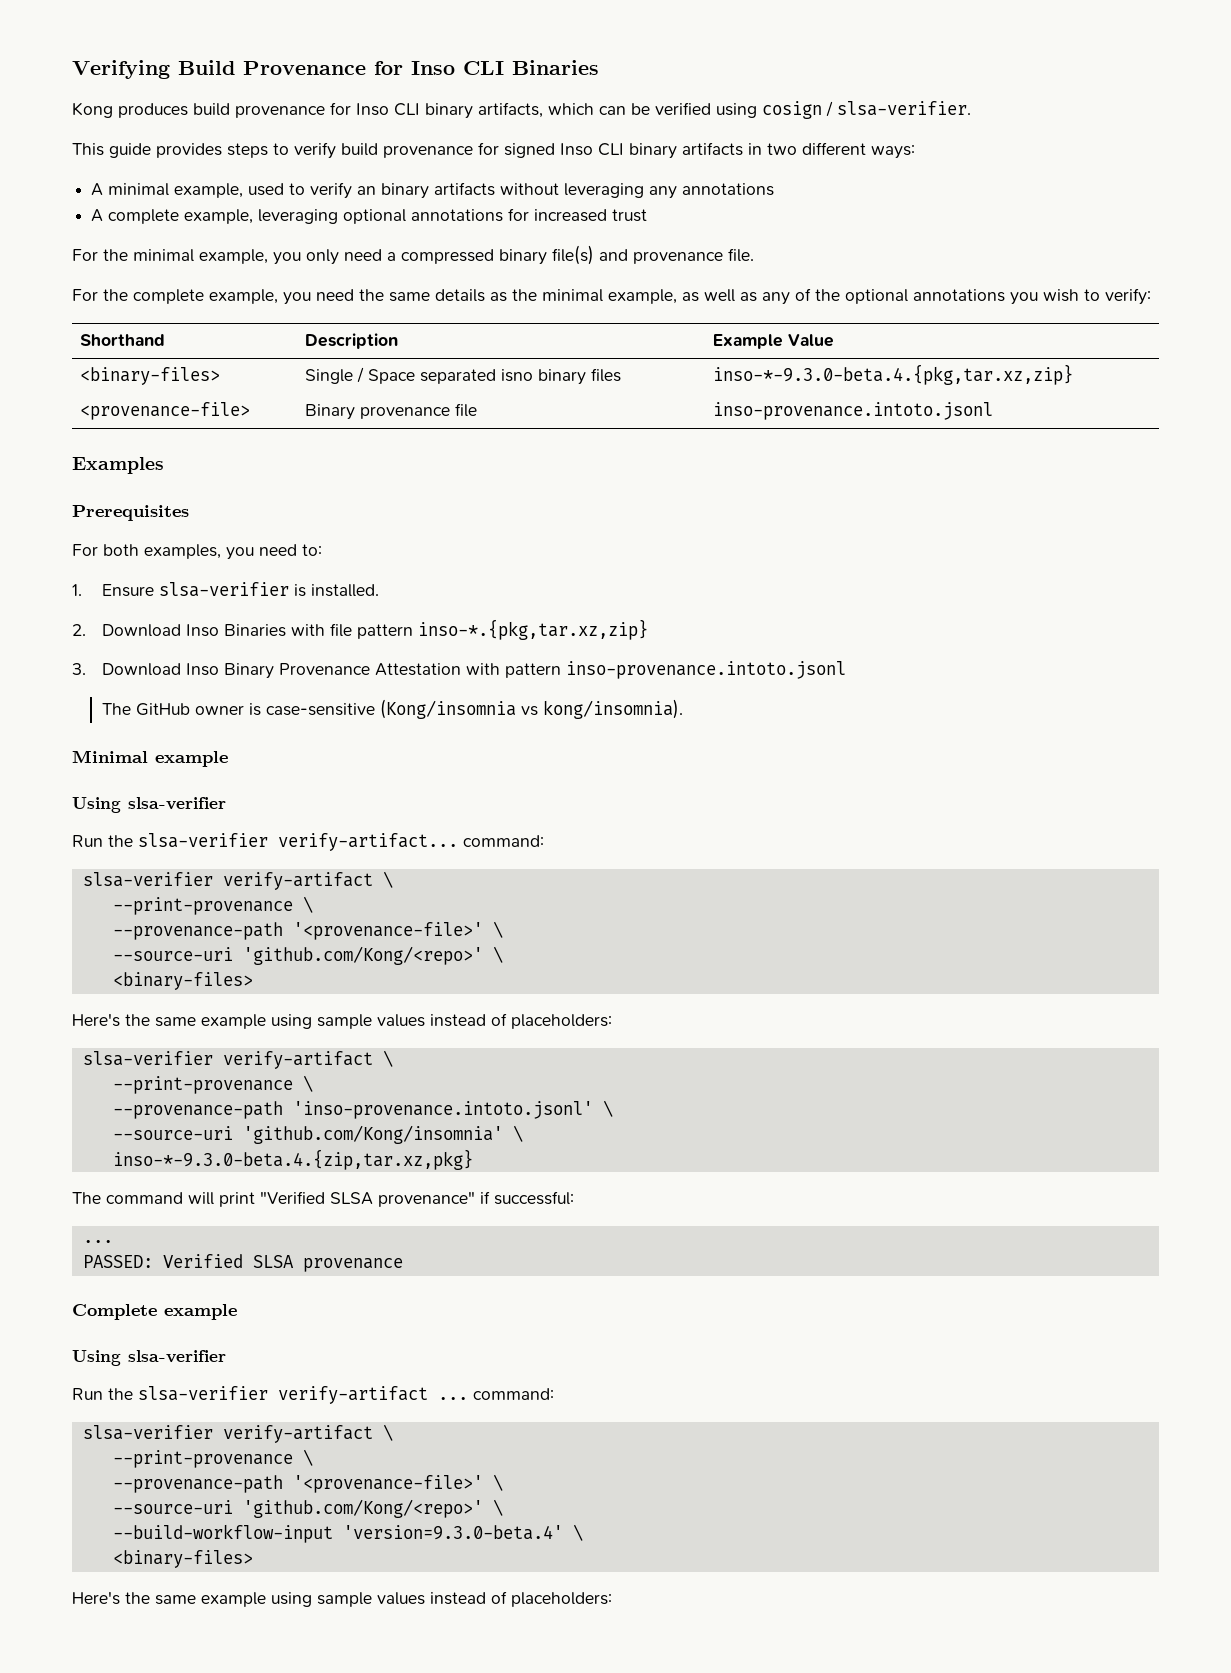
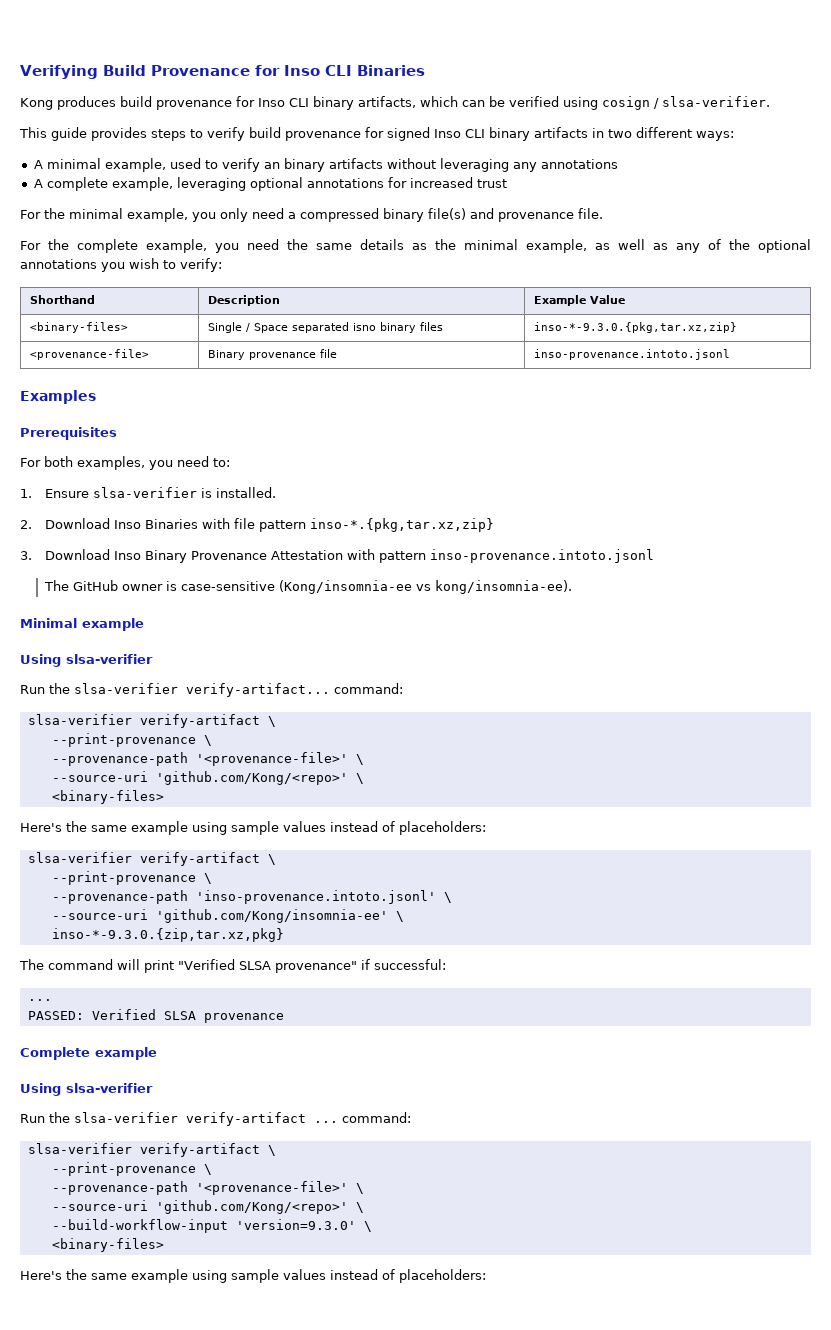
- <binary-files> | Single / Space separated isno binary files | inso-*-9.3.0-beta.4.{pkg,tar.xz,zip}
+ <binary-files> | Single / Space separated isno binary files | inso-*-9.3.0.{pkg,tar.xz,zip}
- The GitHub owner is case-sensitive (Kong/insomnia vs kong/insomnia).
+ The GitHub owner is case-sensitive (Kong/insomnia-ee vs kong/insomnia-ee).
- --source-uri 'github.com/Kong/insomnia' \
- inso-*-9.3.0-beta.4.{zip,tar.xz,pkg}
+ --source-uri 'github.com/Kong/insomnia-ee' \
+ inso-*-9.3.0.{zip,tar.xz,pkg}
- --build-workflow-input 'version=9.3.0-beta.4' \
+ --build-workflow-input 'version=9.3.0' \

